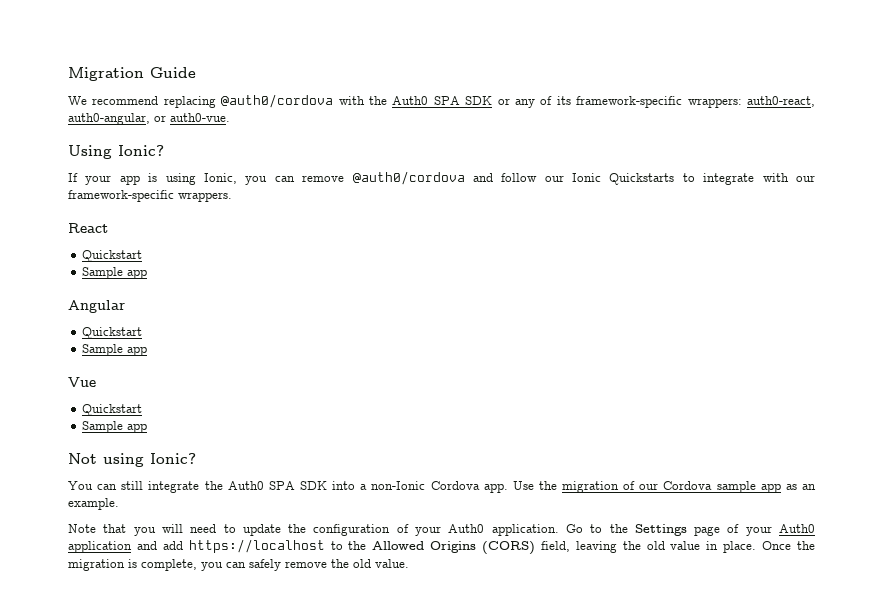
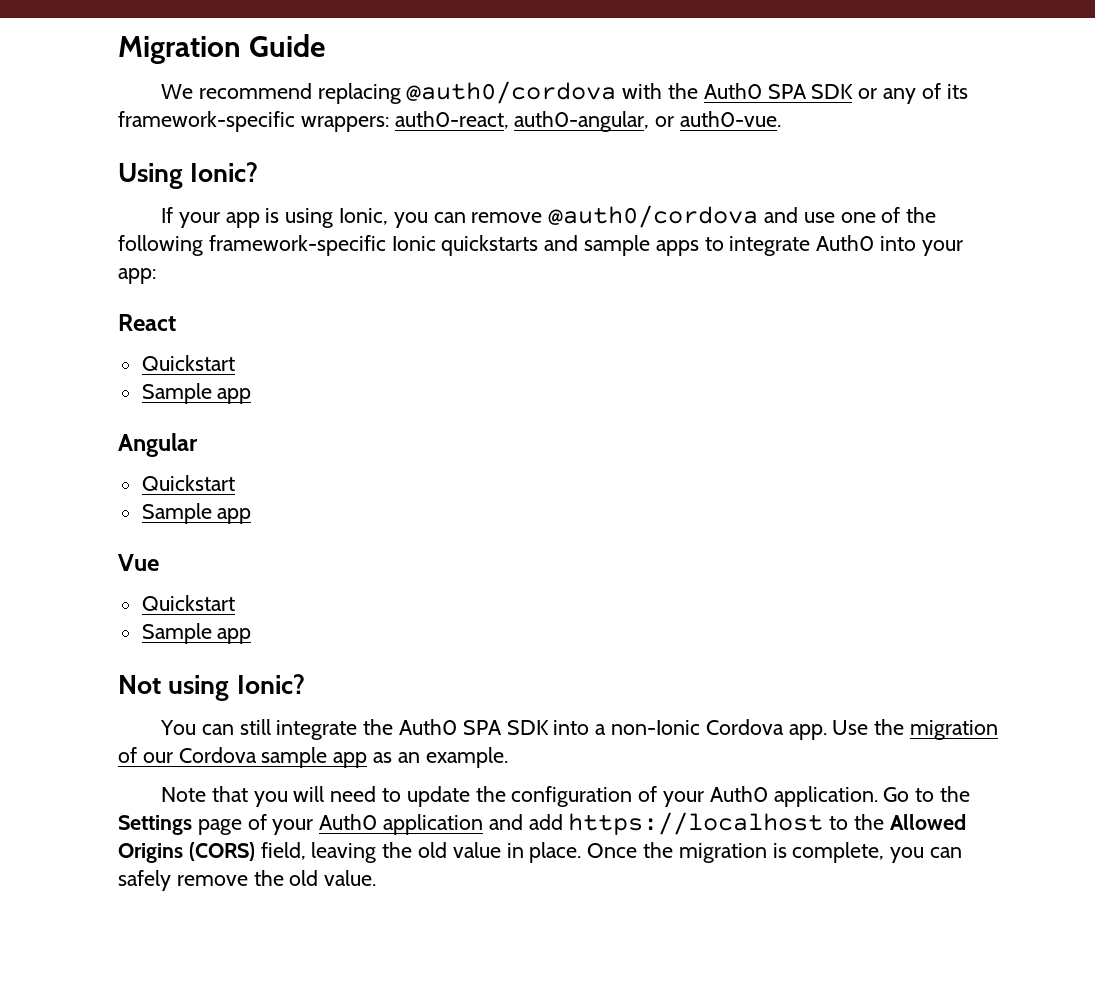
- If your app is using Ionic, you can remove @auth0/cordova and follow our Ionic Quickstarts to integrate with our framework-specific wrappers.
+ If your app is using Ionic, you can remove @auth0/cordova and use one of the following framework-specific Ionic quickstarts and sample apps to integrate Auth0 into your app:

